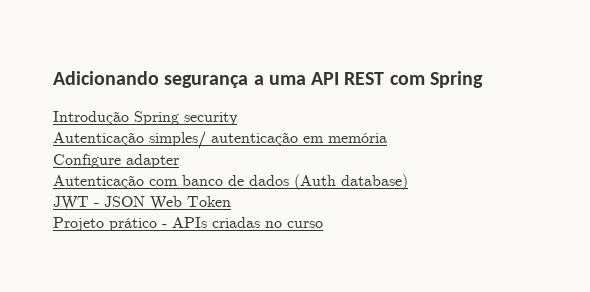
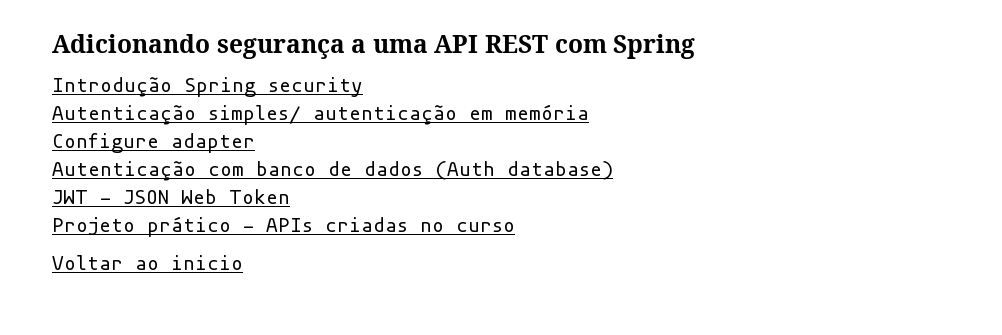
+ Voltar ao inicio

